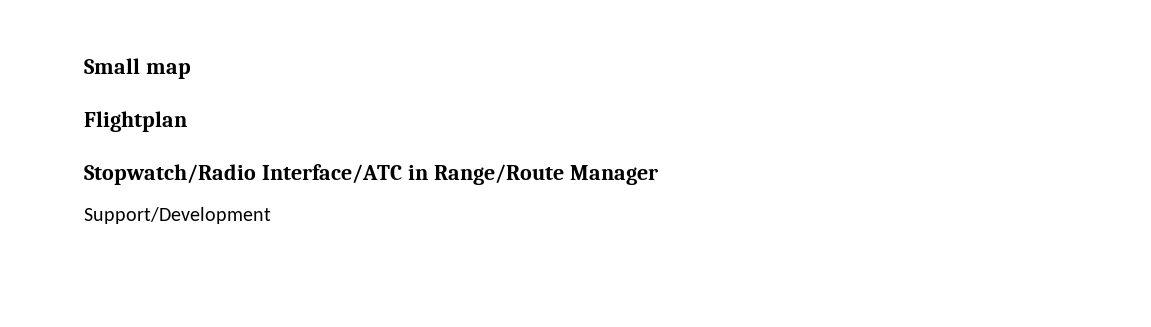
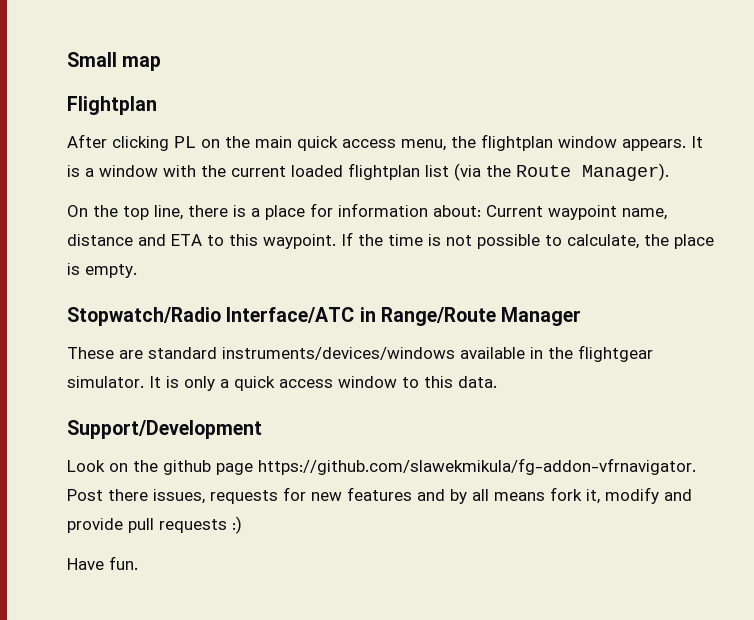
+ After clicking PL on the main quick access menu, the flightplan window appears. It is a window with the current loaded flightplan list (via the Route Manager).
+ On the top line, there is a place for information about: Current waypoint name, distance and ETA to this waypoint. If the time is not possible to calculate, the place is empty.
+ These are standard instruments/devices/windows available in the flightgear simulator. It is only a quick access window to this data.
  Support/Development
+ Look on the github page https://github.com/slawekmikula/fg-addon-vfrnavigator. Post there issues, requests for new features and by all means fork it, modify and provide pull requests :)
+ Have fun.

